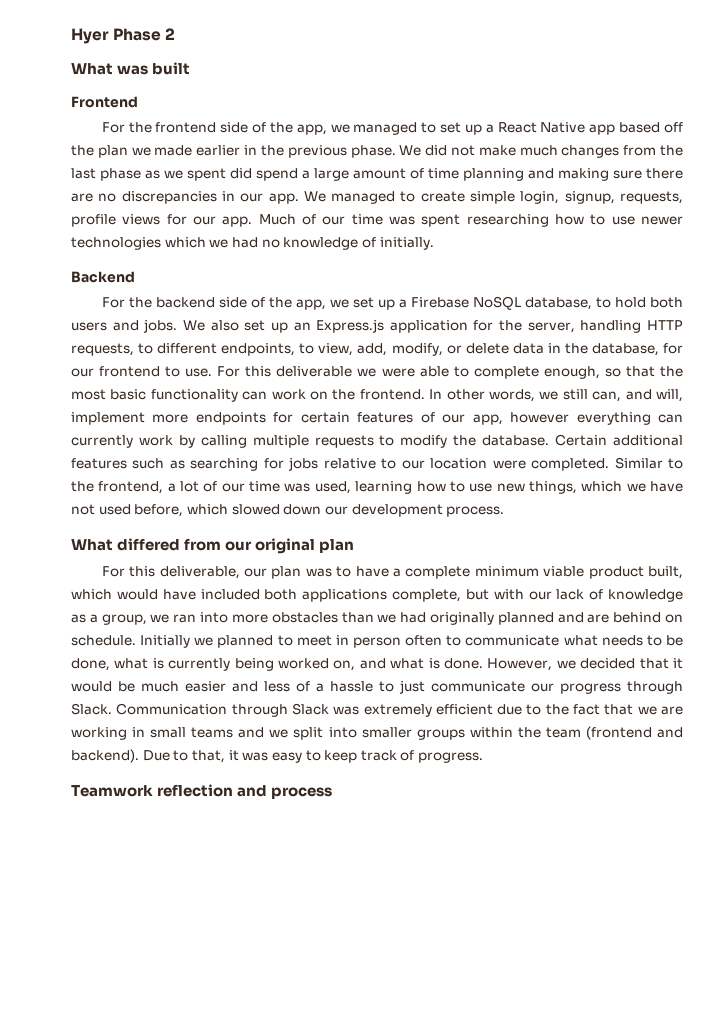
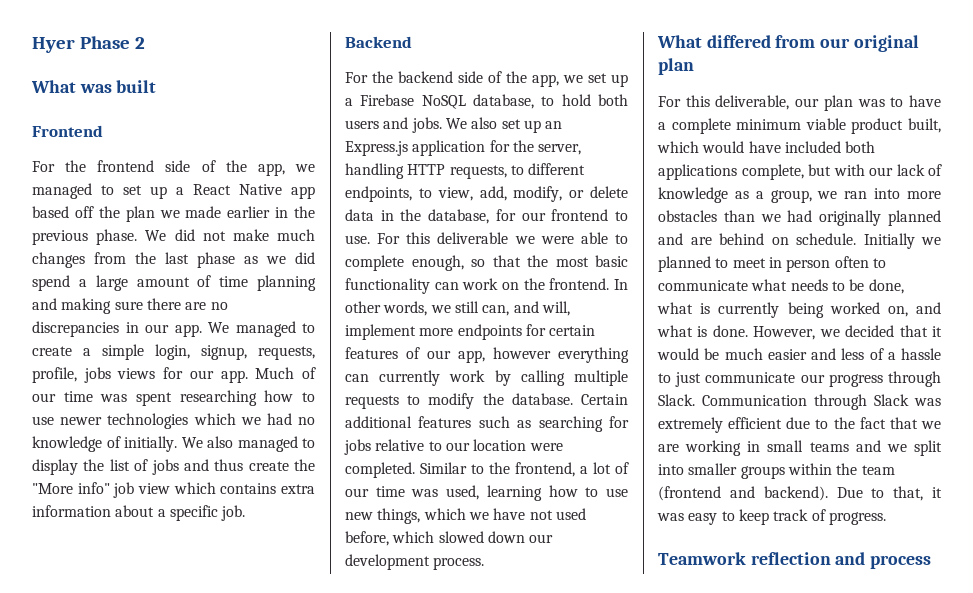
- We did not make much changes from the last phase as we spent did spend a large amount of time planning and making sure there are no discrepancies in our app.
+ We did not make much changes from the last phase as we did spend a large amount of time planning and making sure there are no discrepancies in our app.
- We managed to create simple login, signup, requests, profile views for our app.
+ We managed to create a simple login, signup, requests, profile, jobs views for our app.
+ We also managed to display the list of jobs and thus create the "More info" job view which contains extra information about a specific job.

